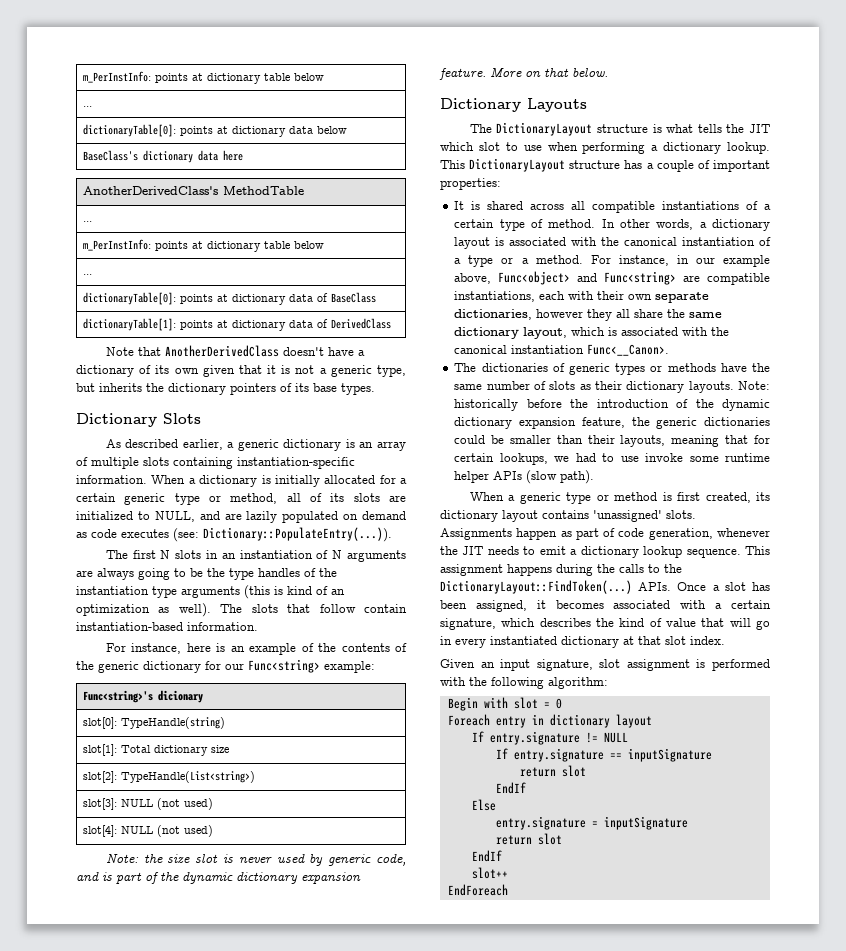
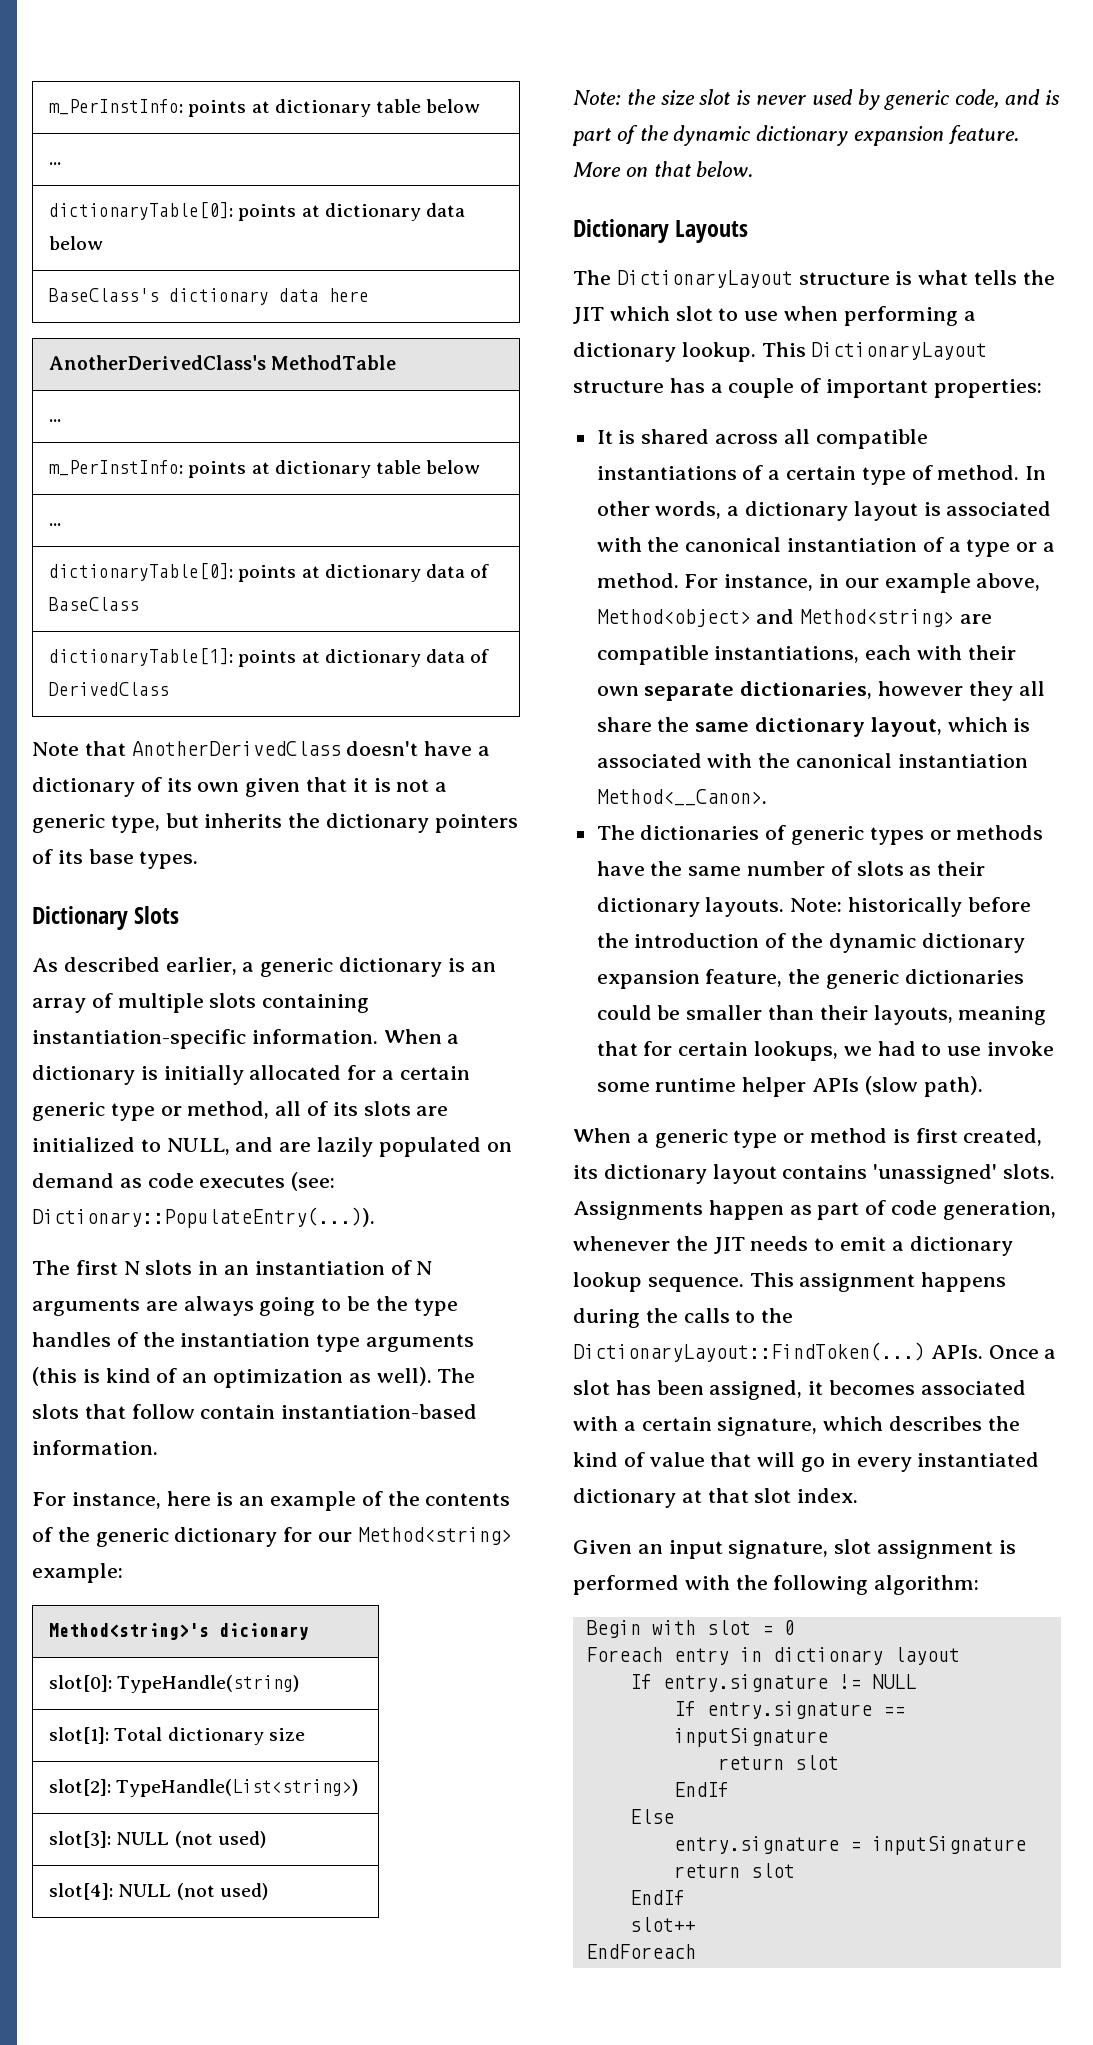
- For instance, here is an example of the contents of the generic dictionary for our Func<string> example:
+ For instance, here is an example of the contents of the generic dictionary for our Method<string> example:
- Func<string>'s dicionary
+ Method<string>'s dicionary
- For instance, in our example above, Func<object> and Func<string> are compatible instantiations, each with their own separate dictionaries, however they all share the same dictionary layout, which is associated with the canonical instantiation Func<__Canon>.
+ For instance, in our example above, Method<object> and Method<string> are compatible instantiations, each with their own separate dictionaries, however they all share the same dictionary layout, which is associated with the canonical instantiation Method<__Canon>.

